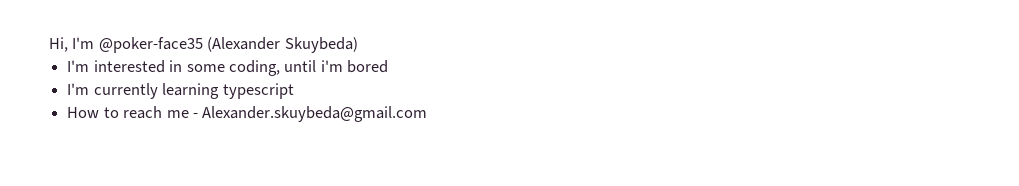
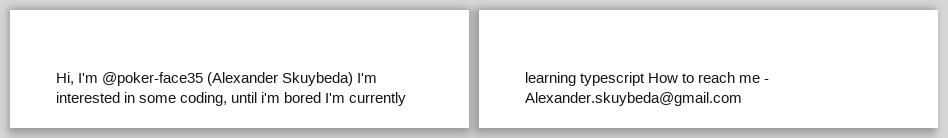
- Hi, I'm @poker-face35 (Alexander Skuybeda)
- I'm interested in some coding, until i'm bored
- I'm currently learning typescript
- How to reach me - Alexander.skuybeda@gmail.com
+ Hi, I'm @poker-face35 (Alexander Skuybeda) I'm interested in some coding, until i'm bored I'm currently learning typescript How to reach me - Alexander.skuybeda@gmail.com

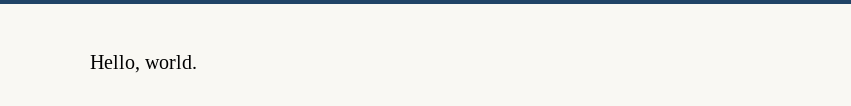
- Hi, I'm @poker-face35 (Alexander Skuybeda) I'm interested in some coding, until i'm bored I'm currently learning typescript How to reach me - Alexander.skuybeda@gmail.com
+ Hello, world.

